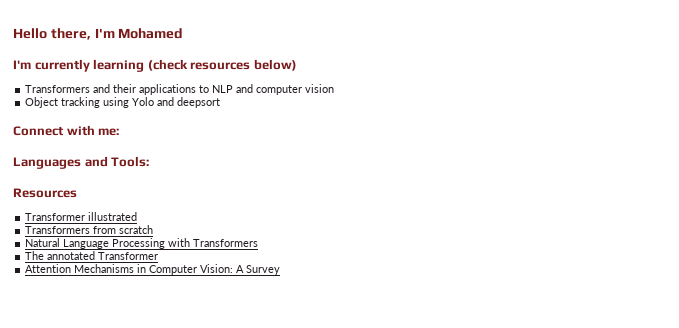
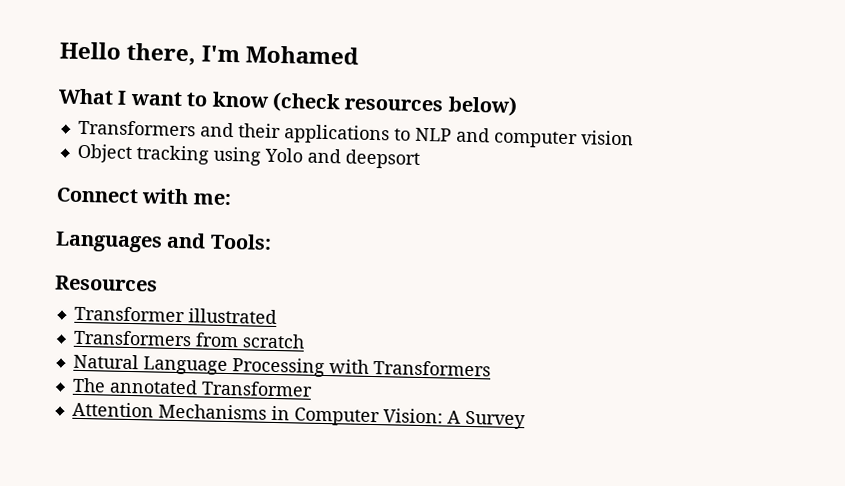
- I'm currently learning (check resources below)
+ What I want to know (check resources below)

